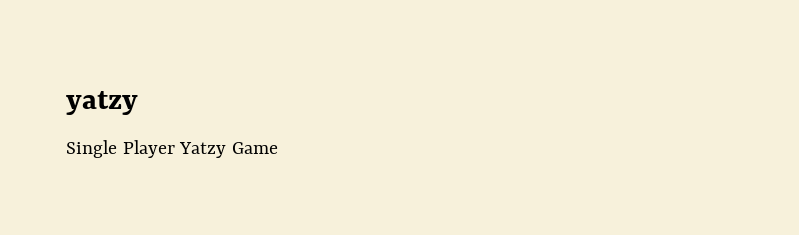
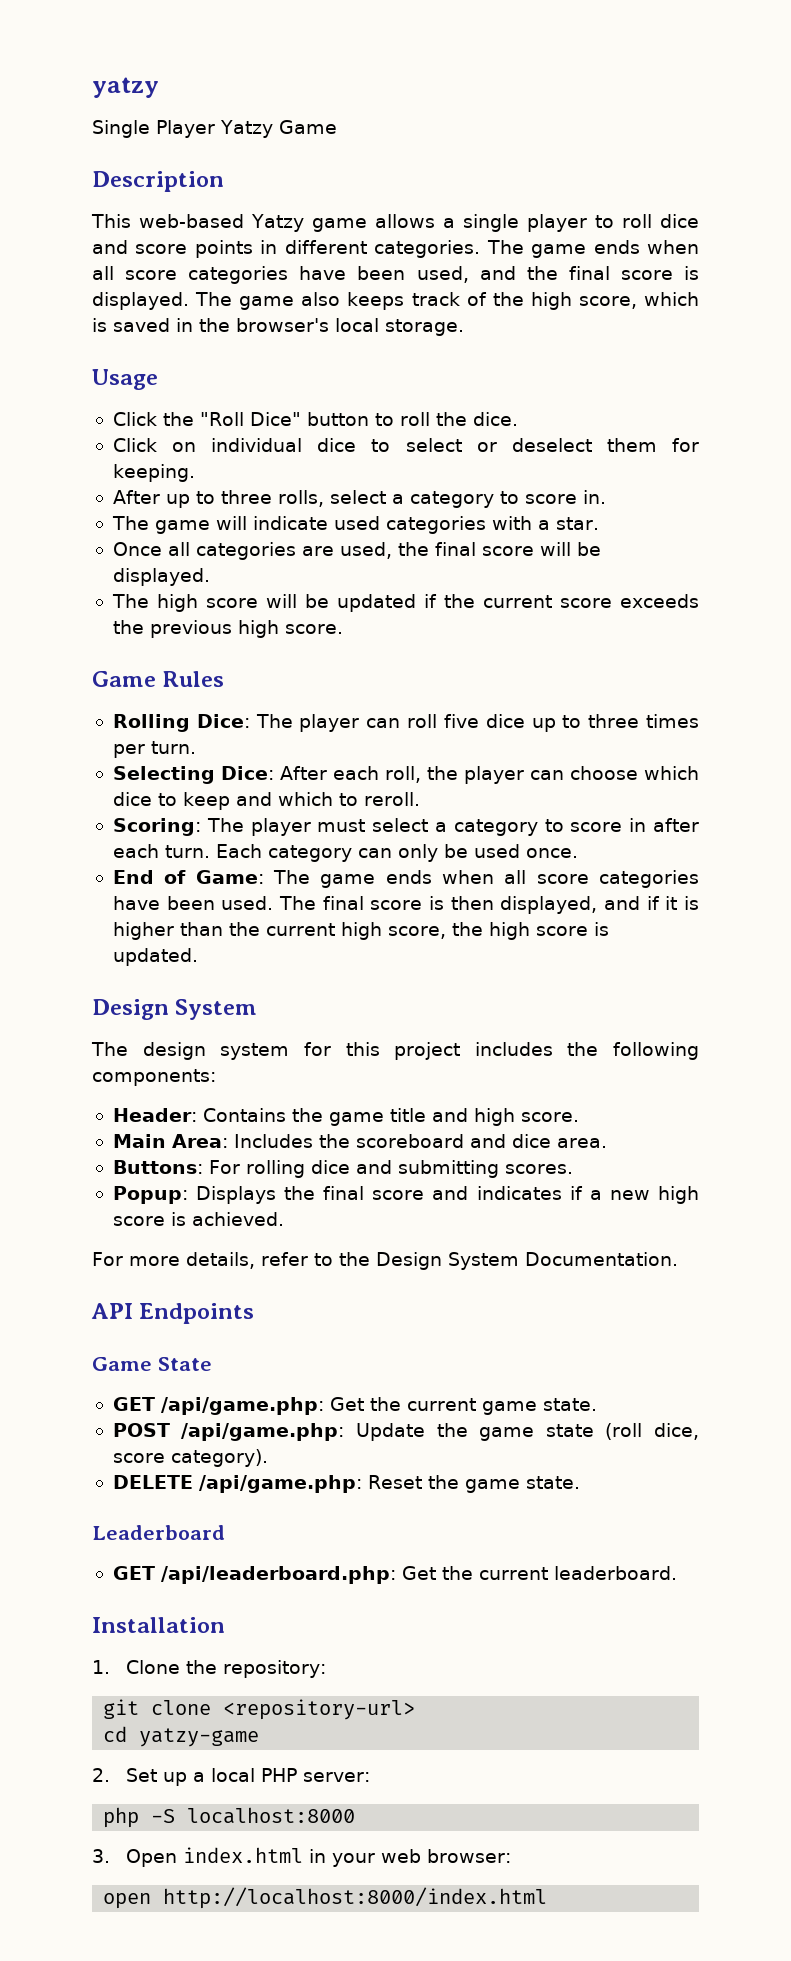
+ Description
+ This web-based Yatzy game allows a single player to roll dice and score points in different categories. The game ends when all score categories have been used, and the final score is displayed. The game also keeps track of the high score, which is saved in the browser's local storage.
+ Usage
+ Click the "Roll Dice" button to roll the dice.
+ Click on individual dice to select or deselect them for keeping.
+ After up to three rolls, select a category to score in.
+ The game will indicate used categories with a star.
+ Once all categories are used, the final score will be displayed.
+ The high score will be updated if the current score exceeds the previous high score.
+ Game Rules
+ Rolling Dice: The player can roll five dice up to three times per turn.
+ Selecting Dice: After each roll, the player can choose which dice to keep and which to reroll.
+ Scoring: The player must select a category to score in after each turn. Each category can only be used once.
+ End of Game: The game ends when all score categories have been used. The final score is then displayed, and if it is higher than the current high score, the high score is updated.
+ Design System
+ The design system for this project includes the following components:
+ Header: Contains the game title and high score.
+ Main Area: Includes the scoreboard and dice area.
+ Buttons: For rolling dice and submitting scores.
+ Popup: Displays the final score and indicates if a new high score is achieved.
+ For more details, refer to the Design System Documentation.
+ API Endpoints
+ Game State
+ GET /api/game.php: Get the current game state.
+ POST /api/game.php: Update the game state (roll dice, score category).
+ DELETE /api/game.php: Reset the game state.
+ Leaderboard
+ GET /api/leaderboard.php: Get the current leaderboard.
+ Installation
+ 1. Clone the repository:
+ git clone <repository-url>
+ cd yatzy-game
+ 2. Set up a local PHP server:
+ php -S localhost:8000
+ 3. Open index.html in your web browser:
+ open http://localhost:8000/index.html

